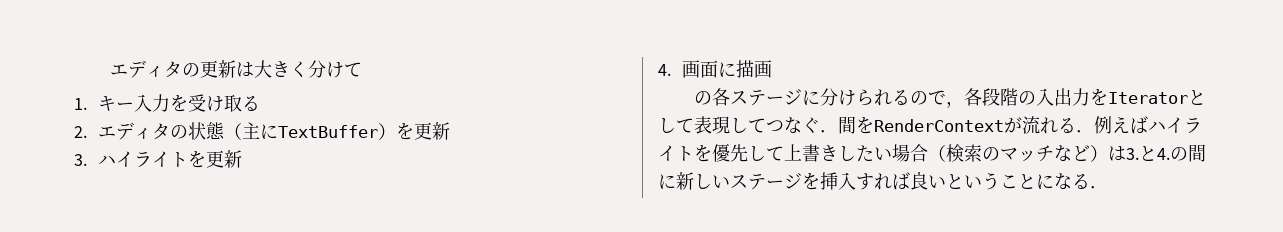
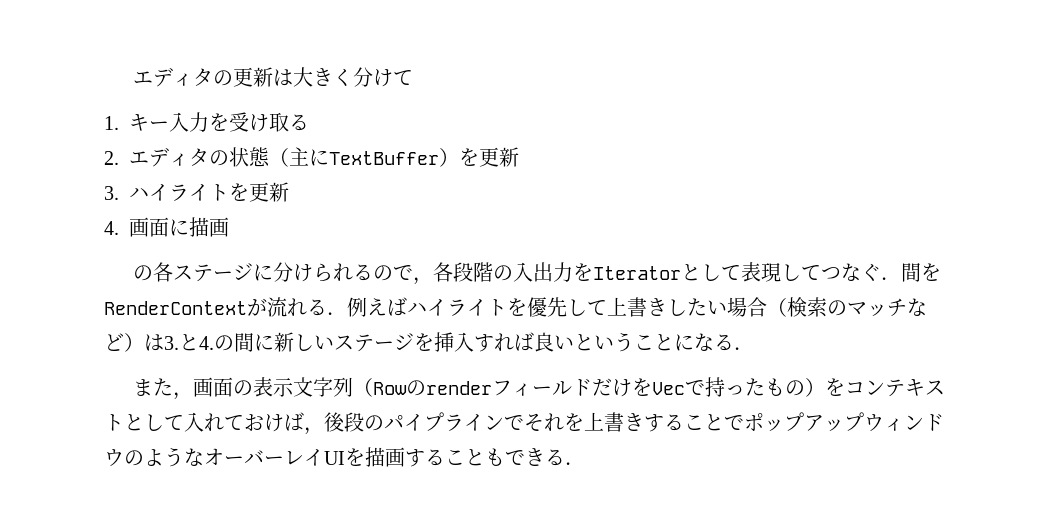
+ また，画面の表示文字列（RowのrenderフィールドだけをVecで持ったもの）をコンテキストとして入れておけば，後段のパイプラインでそれを上書きすることでポップアップウィンドウのようなオーバーレイUIを描画することもできる．

